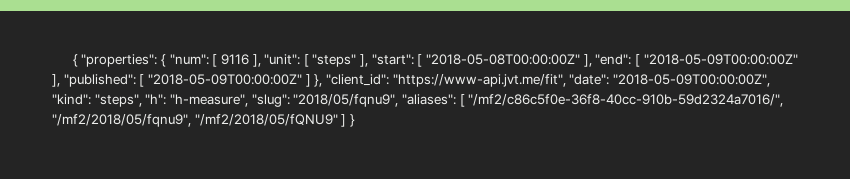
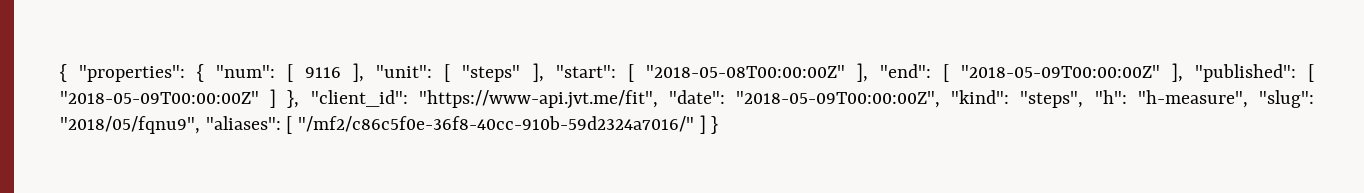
- { "properties": { "num": [ 9116 ], "unit": [ "steps" ], "start": [ "2018-05-08T00:00:00Z" ], "end": [ "2018-05-09T00:00:00Z" ], "published": [ "2018-05-09T00:00:00Z" ] }, "client_id": "https://www-api.jvt.me/fit", "date": "2018-05-09T00:00:00Z", "kind": "steps", "h": "h-measure", "slug": "2018/05/fqnu9", "aliases": [ "/mf2/c86c5f0e-36f8-40cc-910b-59d2324a7016/", "/mf2/2018/05/fqnu9", "/mf2/2018/05/fQNU9" ] }
+ { "properties": { "num": [ 9116 ], "unit": [ "steps" ], "start": [ "2018-05-08T00:00:00Z" ], "end": [ "2018-05-09T00:00:00Z" ], "published": [ "2018-05-09T00:00:00Z" ] }, "client_id": "https://www-api.jvt.me/fit", "date": "2018-05-09T00:00:00Z", "kind": "steps", "h": "h-measure", "slug": "2018/05/fqnu9", "aliases": [ "/mf2/c86c5f0e-36f8-40cc-910b-59d2324a7016/" ] }

